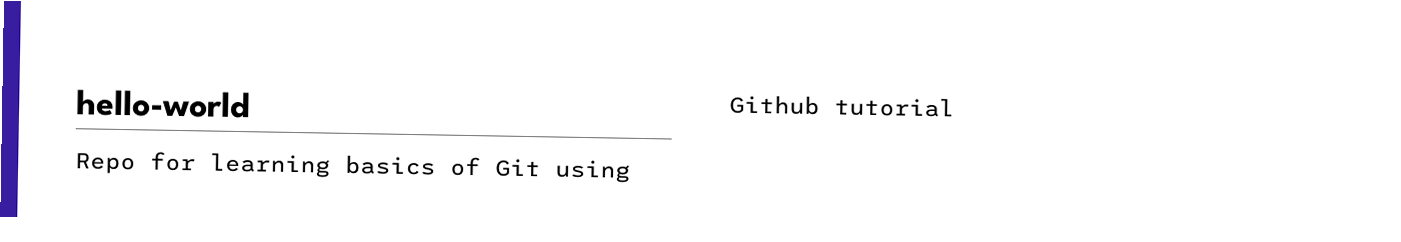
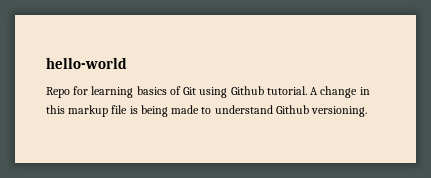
- Repo for learning basics of Git using Github tutorial
+ Repo for learning basics of Git using Github tutorial. A change in this markup file is being made to understand Github versioning.

